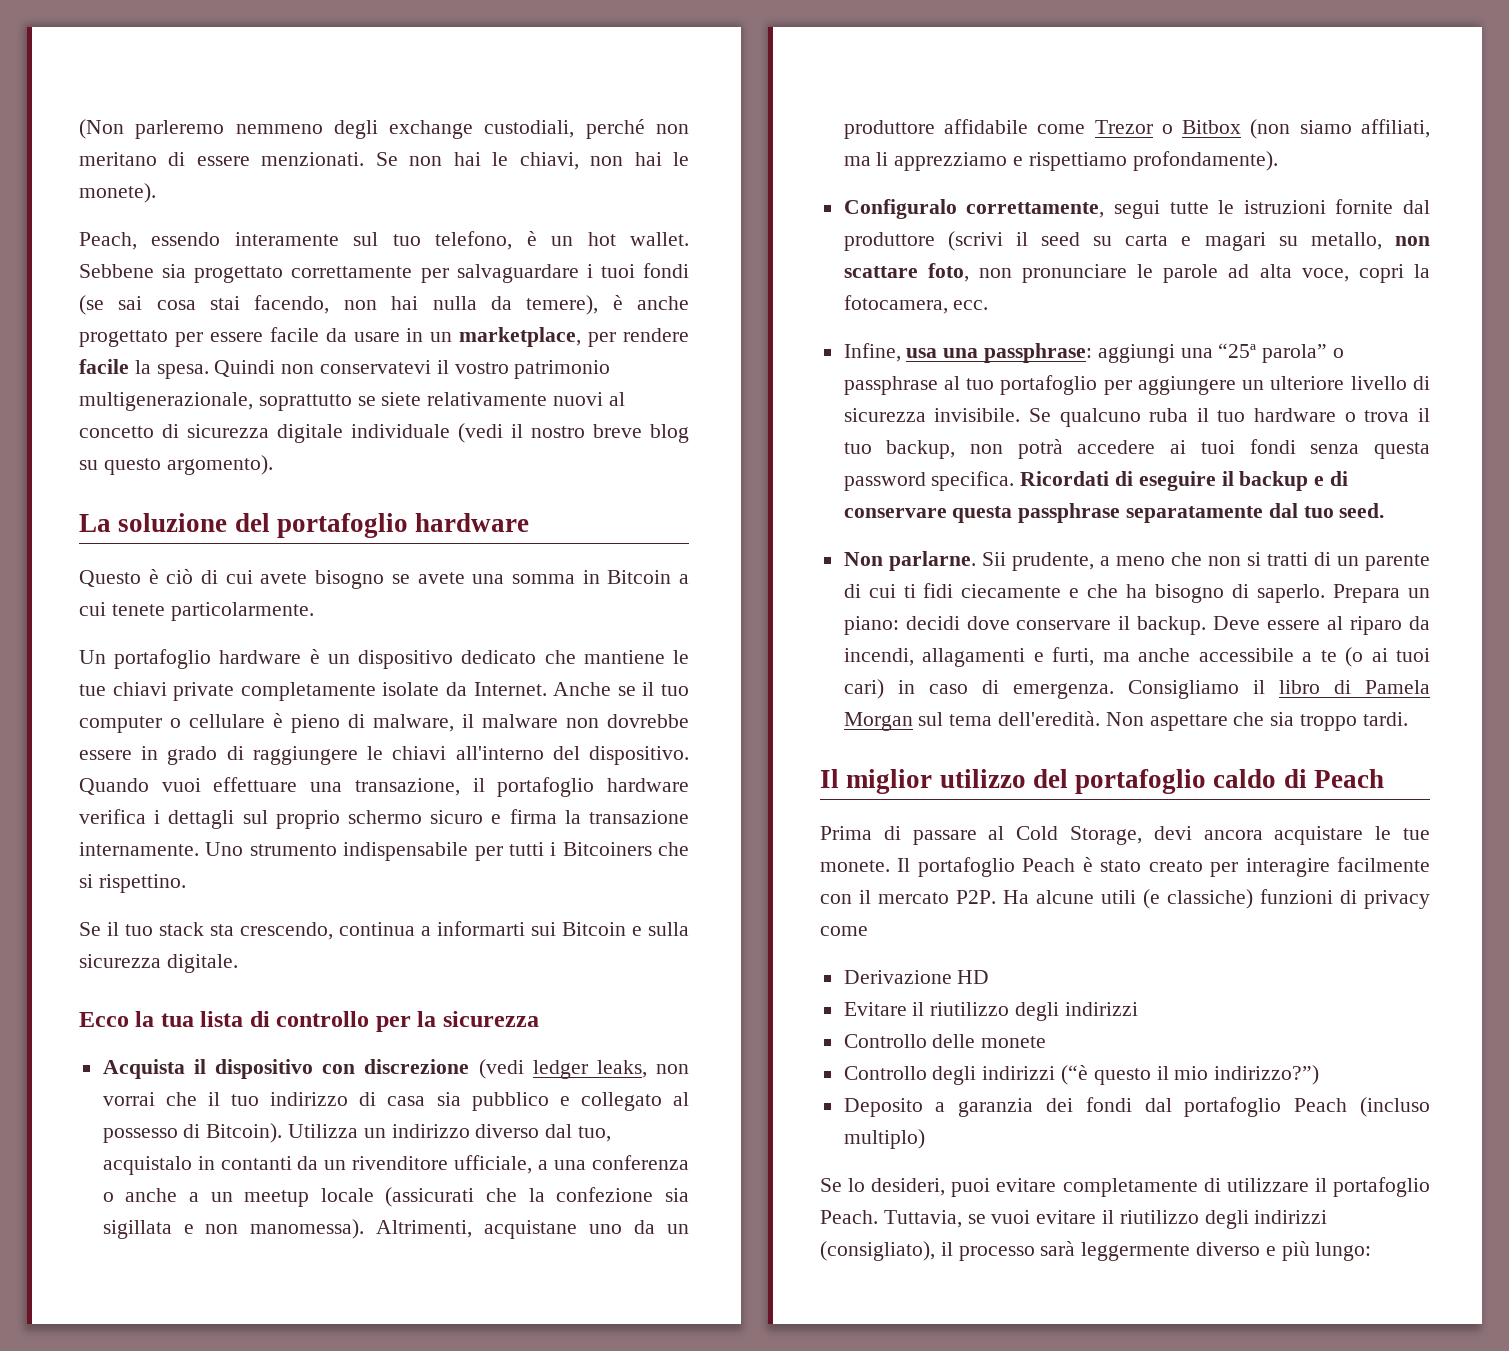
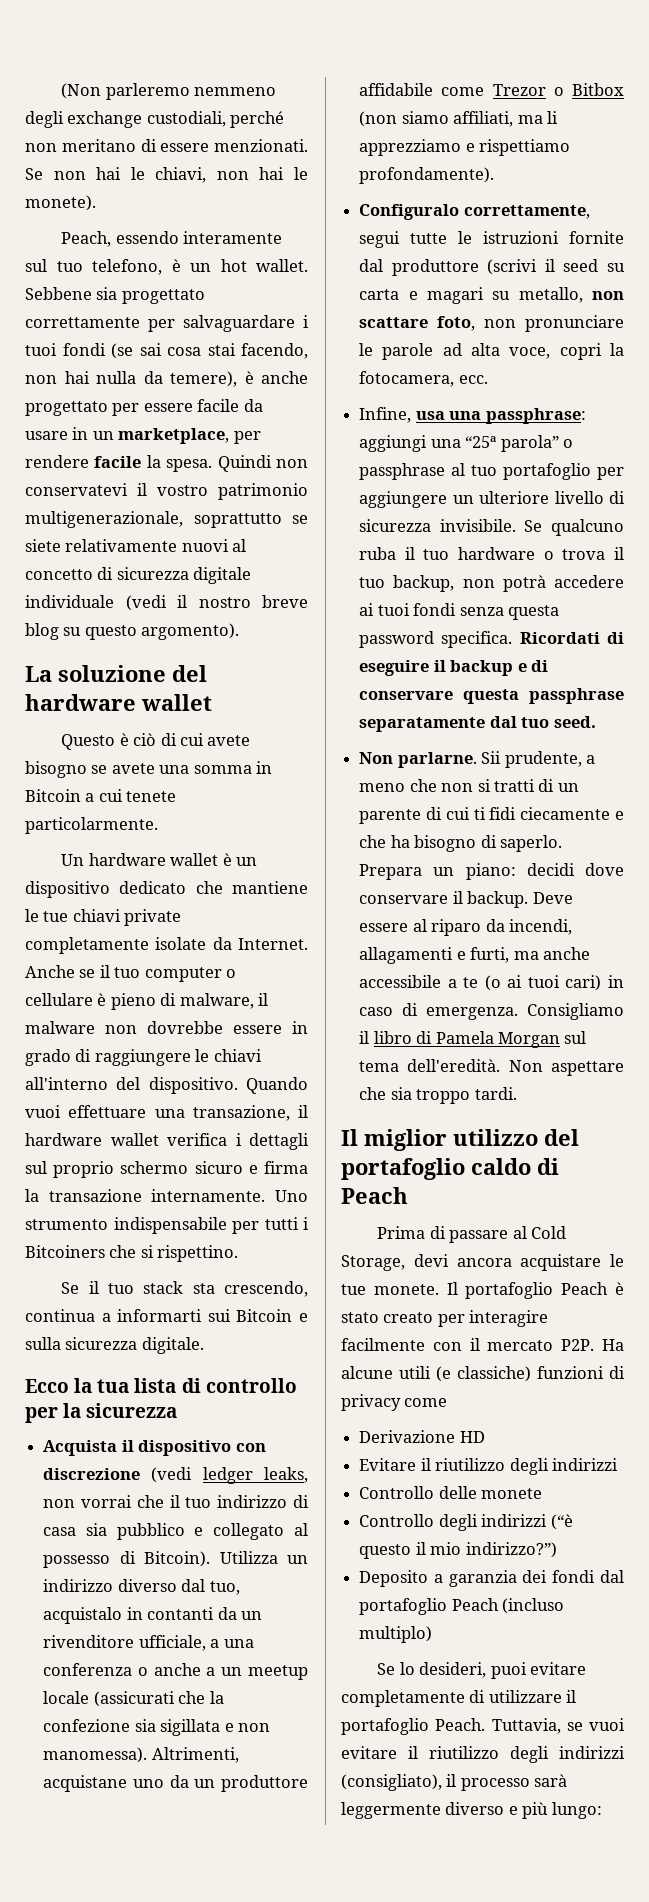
- La soluzione del portafoglio hardware
+ La soluzione del hardware wallet
- Un portafoglio hardware è un dispositivo dedicato che mantiene le tue chiavi private completamente isolate da Internet.
+ Un hardware wallet è un dispositivo dedicato che mantiene le tue chiavi private completamente isolate da Internet.
- Quando vuoi effettuare una transazione, il portafoglio hardware verifica i dettagli sul proprio schermo sicuro e firma la transazione internamente.
+ Quando vuoi effettuare una transazione, il hardware wallet verifica i dettagli sul proprio schermo sicuro e firma la transazione internamente.

